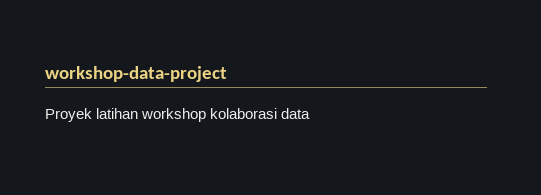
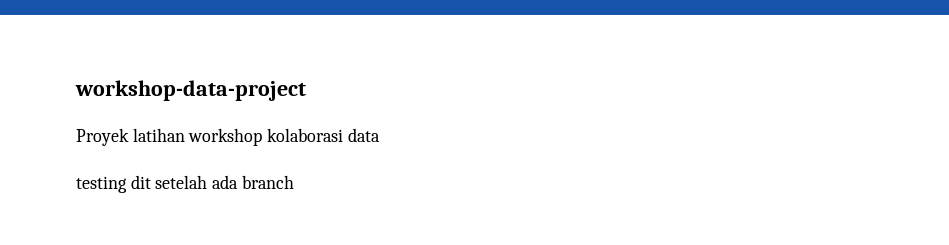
+ testing dit setelah ada branch

